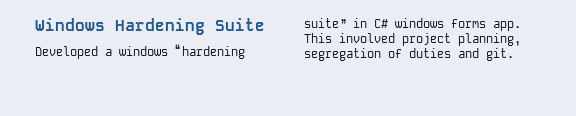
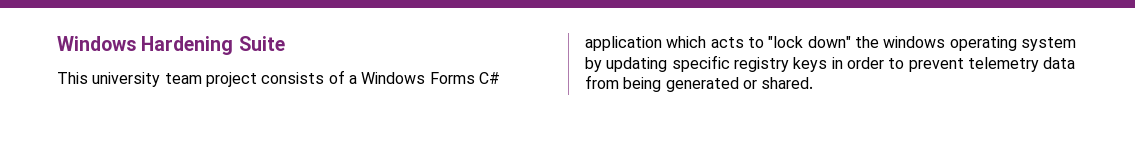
- Developed a windows “hardening suite” in C# windows forms app. This involved project planning, segregation of duties and git.
+ This university team project consists of a Windows Forms C# application which acts to "lock down" the windows operating system by updating specific registry keys in order to prevent telemetry data from being generated or shared.

